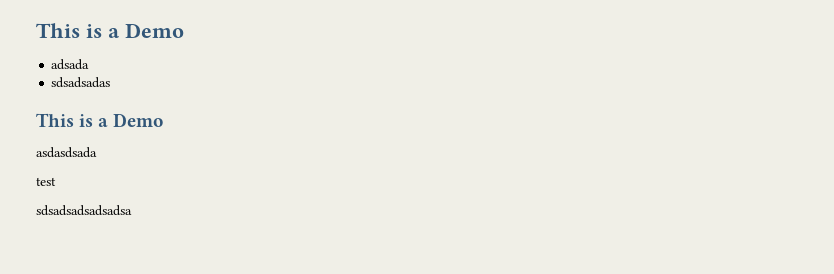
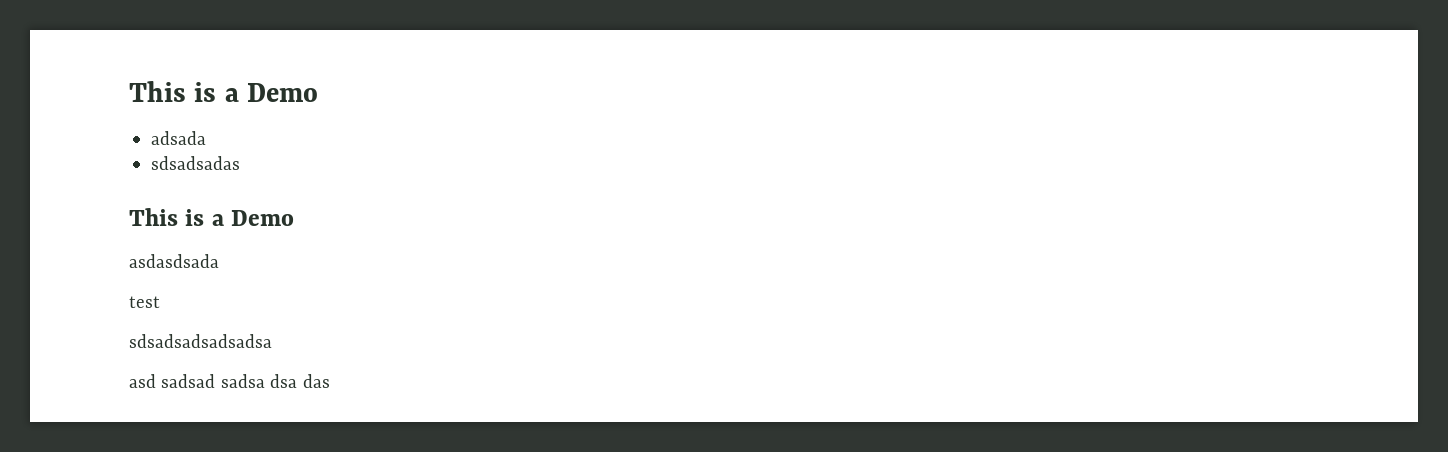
+ asd sadsad sadsa dsa das

